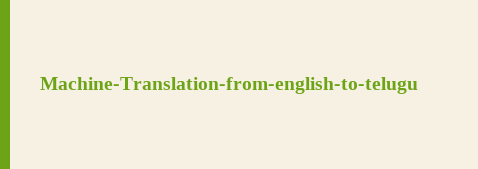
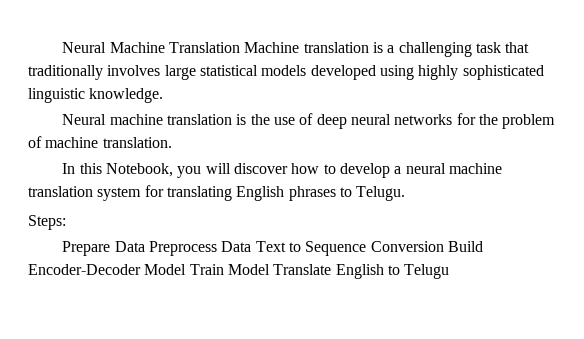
- Machine-Translation-from-english-to-telugu
+ Neural Machine Translation Machine translation is a challenging task that traditionally involves large statistical models developed using highly sophisticated linguistic knowledge.
+ Neural machine translation is the use of deep neural networks for the problem of machine translation.
+ In this Notebook, you will discover how to develop a neural machine translation system for translating English phrases to Telugu.
+ Steps:
+ Prepare Data Preprocess Data Text to Sequence Conversion Build Encoder-Decoder Model Train Model Translate English to Telugu

